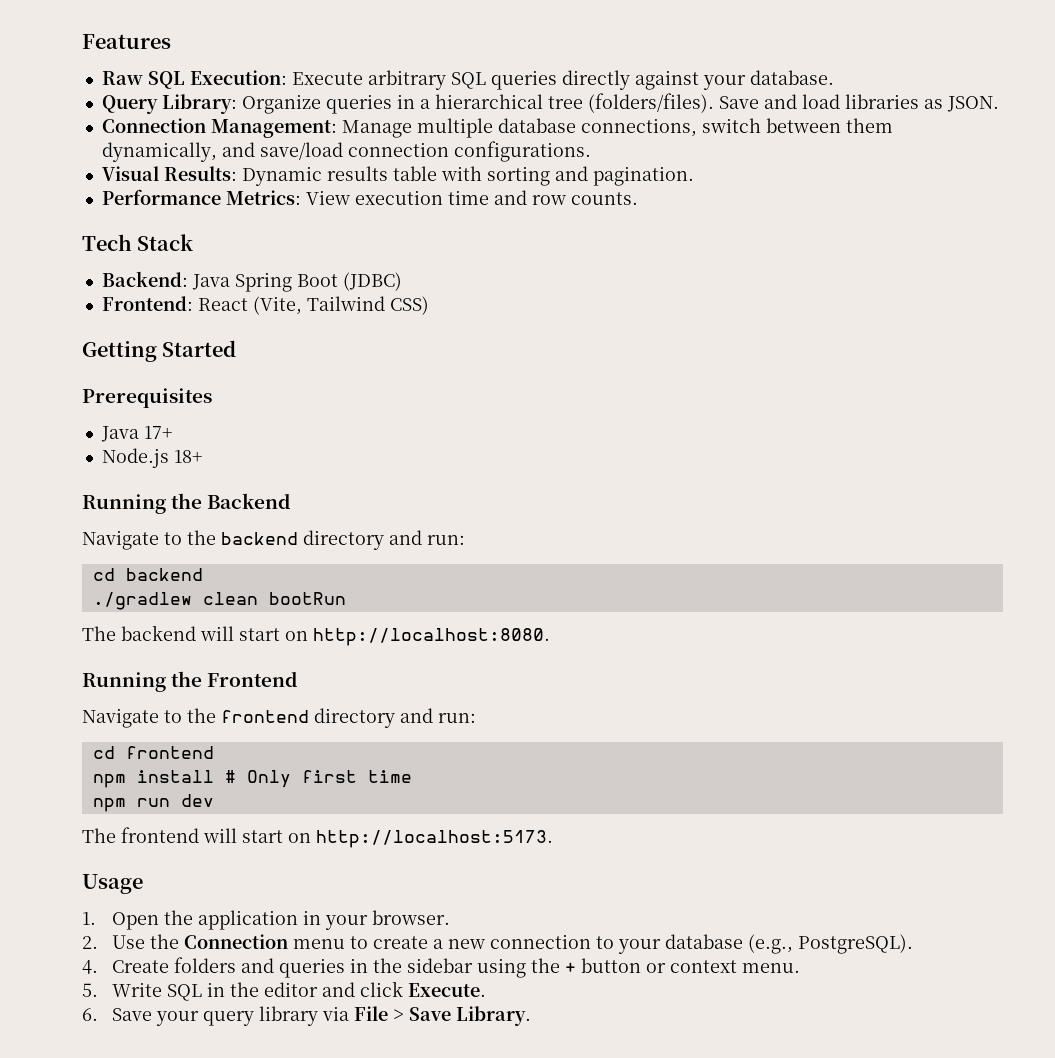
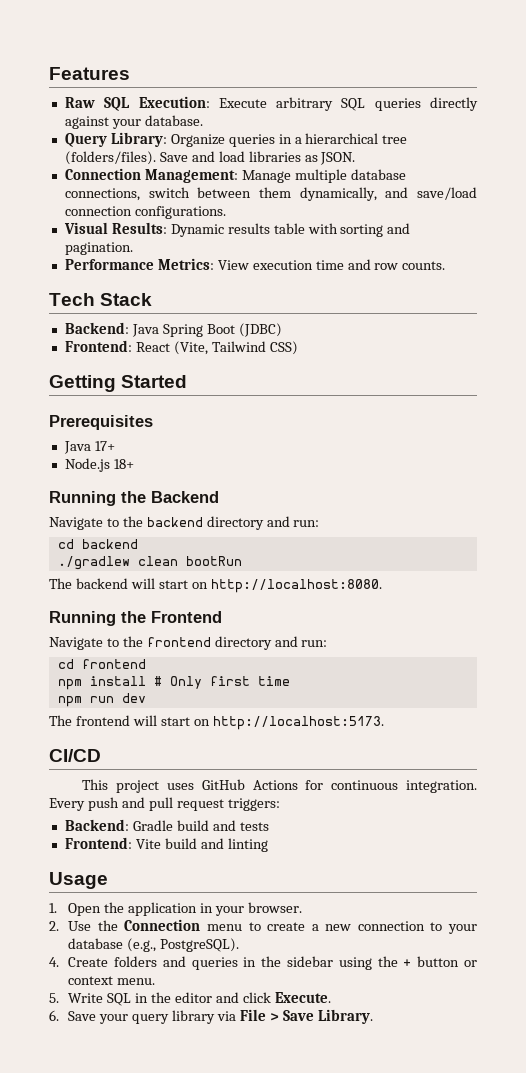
+ CI/CD
+ This project uses GitHub Actions for continuous integration. Every push and pull request triggers:
+ Backend: Gradle build and tests
+ Frontend: Vite build and linting

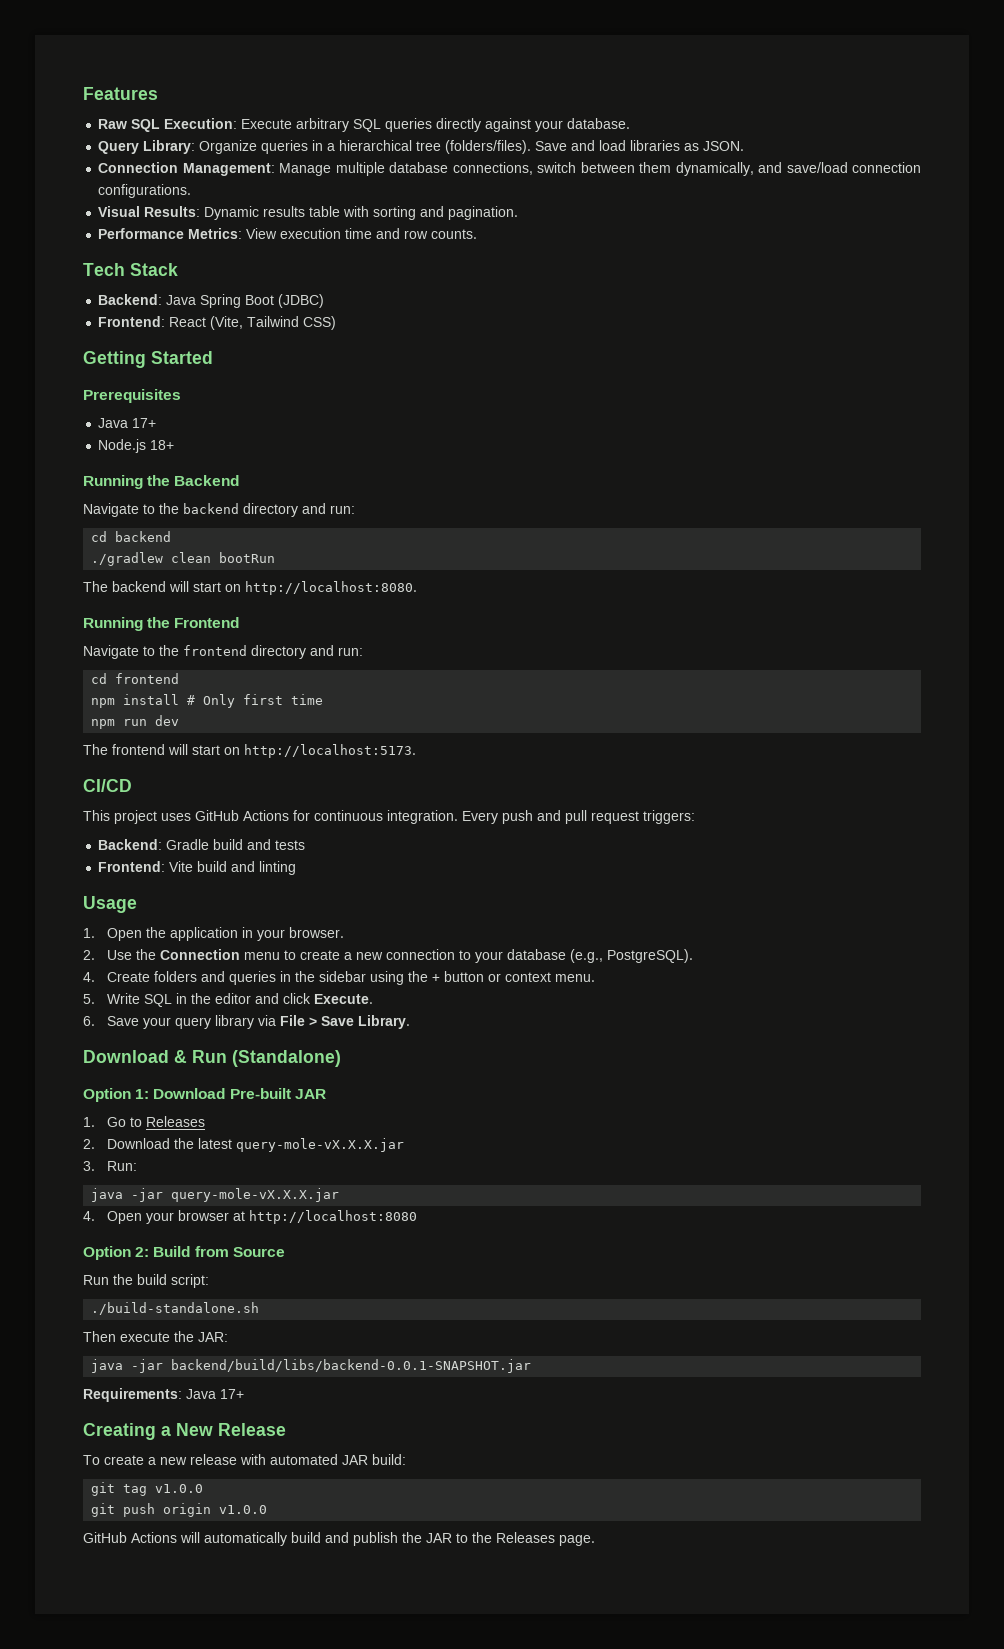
+ Download & Run (Standalone)
+ Option 1: Download Pre-built JAR
+ 1. Go to Releases
+ 2. Download the latest query-mole-vX.X.X.jar
+ 3. Run:
+ java -jar query-mole-vX.X.X.jar
+ 4. Open your browser at http://localhost:8080
+ Option 2: Build from Source
+ Run the build script:
+ ./build-standalone.sh
+ Then execute the JAR:
+ java -jar backend/build/libs/backend-0.0.1-SNAPSHOT.jar
+ Requirements: Java 17+
+ Creating a New Release
+ To create a new release with automated JAR build:
+ git tag v1.0.0
+ git push origin v1.0.0
+ GitHub Actions will automatically build and publish the JAR to the Releases page.

